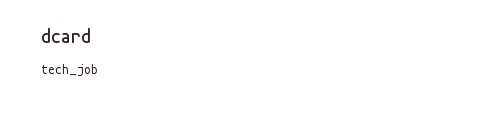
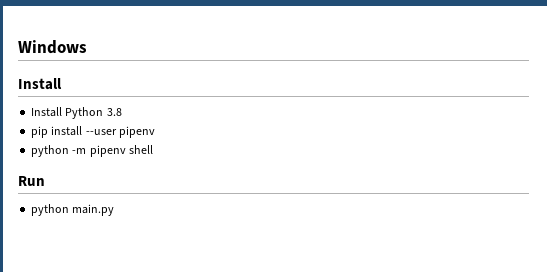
- dcard
- tech_job
+ Windows
+ Install
+ Install Python 3.8
+ pip install --user pipenv
+ python -m pipenv shell
+ Run
+ python main.py

